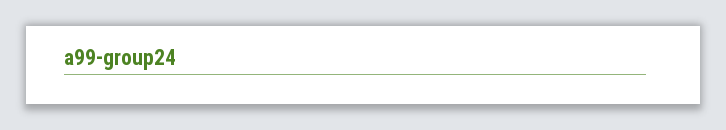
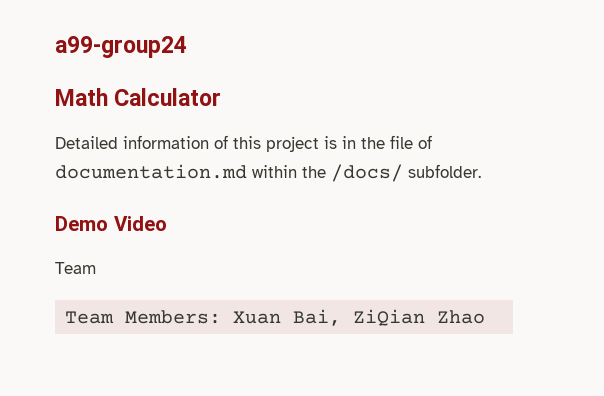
+ Math Calculator
+ Detailed information of this project is in the file of documentation.md within the /docs/ subfolder.
+ Demo Video
+ Team
+ Team Members: Xuan Bai, ZiQian Zhao

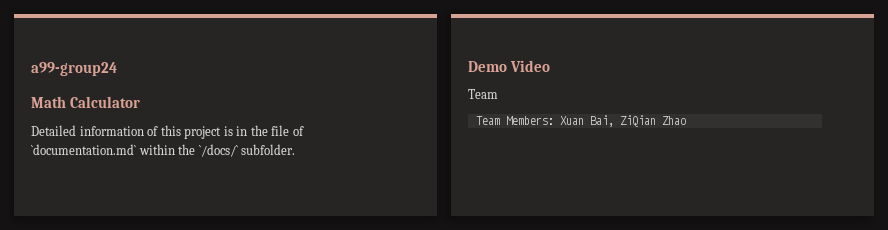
- Detailed information of this project is in the file of documentation.md within the /docs/ subfolder.
+ Detailed information of this project is in the file of `documentation.md` within the `/docs/` subfolder.

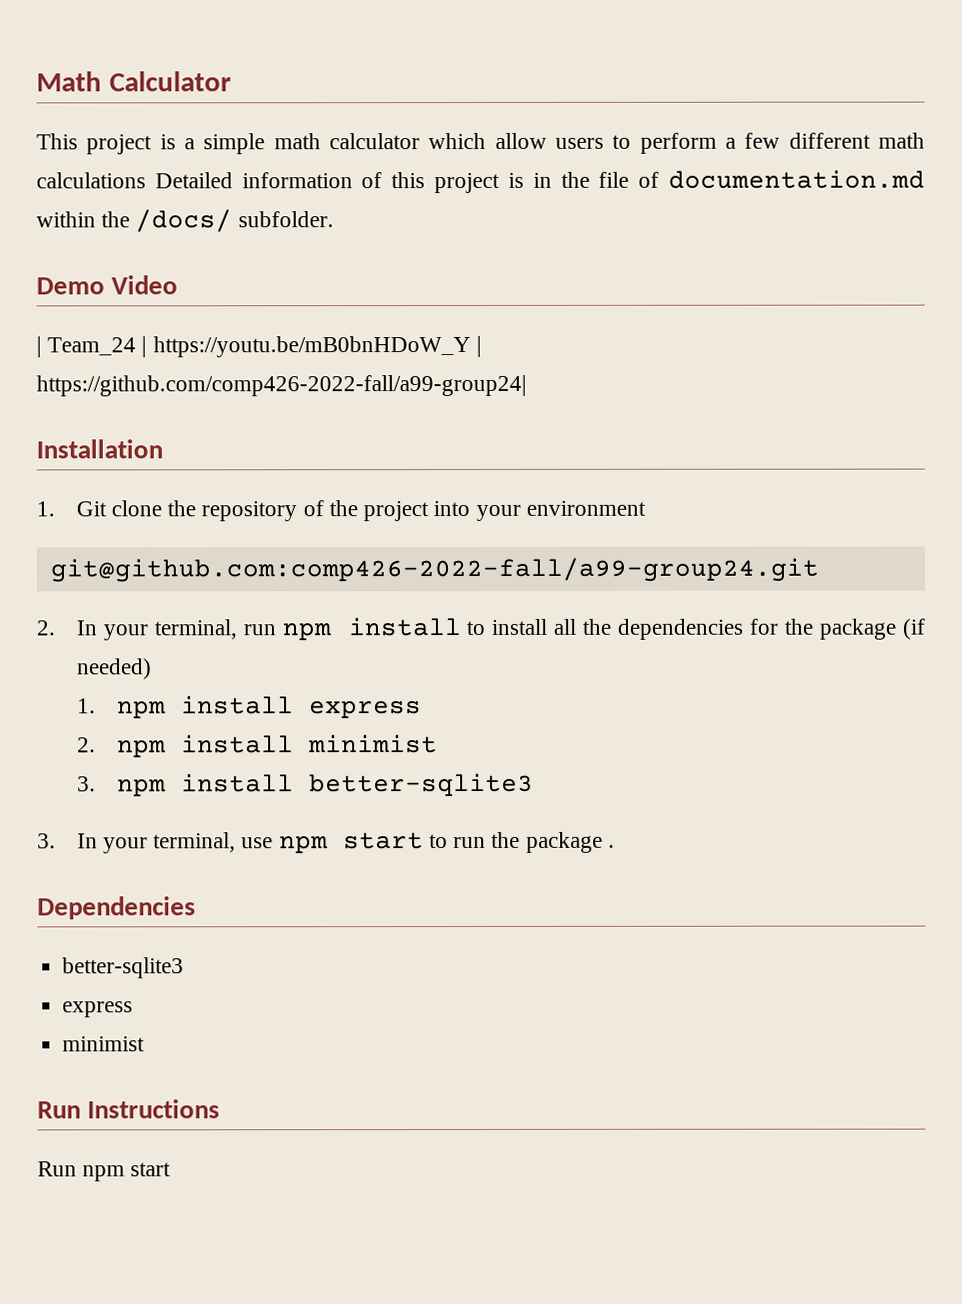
- a99-group24
- Detailed information of this project is in the file of `documentation.md` within the `/docs/` subfolder.
+ This project is a simple math calculator which allow users to perform a few different math calculations Detailed information of this project is in the file of documentation.md within the /docs/ subfolder.
  Demo Video
- Team
- Team Members: Xuan Bai, ZiQian Zhao
+ | Team_24 | https://youtu.be/mB0bnHDoW_Y | https://github.com/comp426-2022-fall/a99-group24|
+ Installation
+ 1. Git clone the repository of the project into your environment
+ git@github.com:comp426-2022-fall/a99-group24.git
+ 2. In your terminal, run npm install to install all the dependencies for the package (if needed)
+ 1. npm install express
+ 2. npm install minimist
+ 3. npm install better-sqlite3
+ 3. In your terminal, use npm start to run the package .
+ Dependencies
+ better-sqlite3
+ express
+ minimist
+ Run Instructions
+ Run npm start

